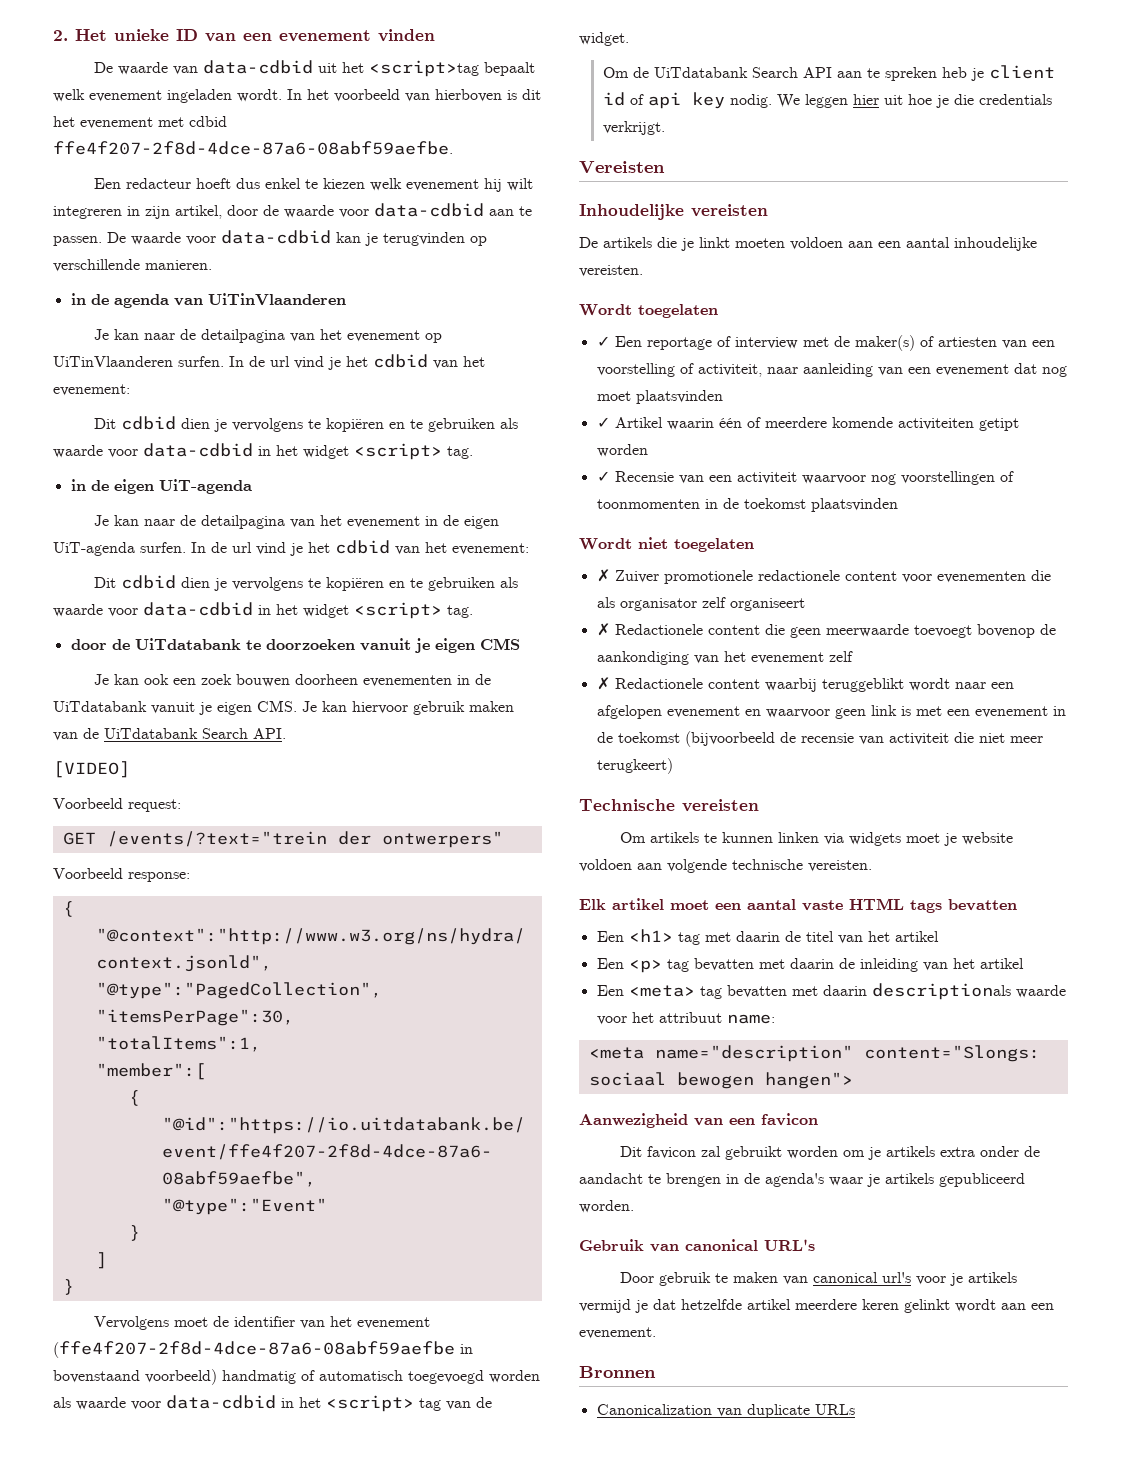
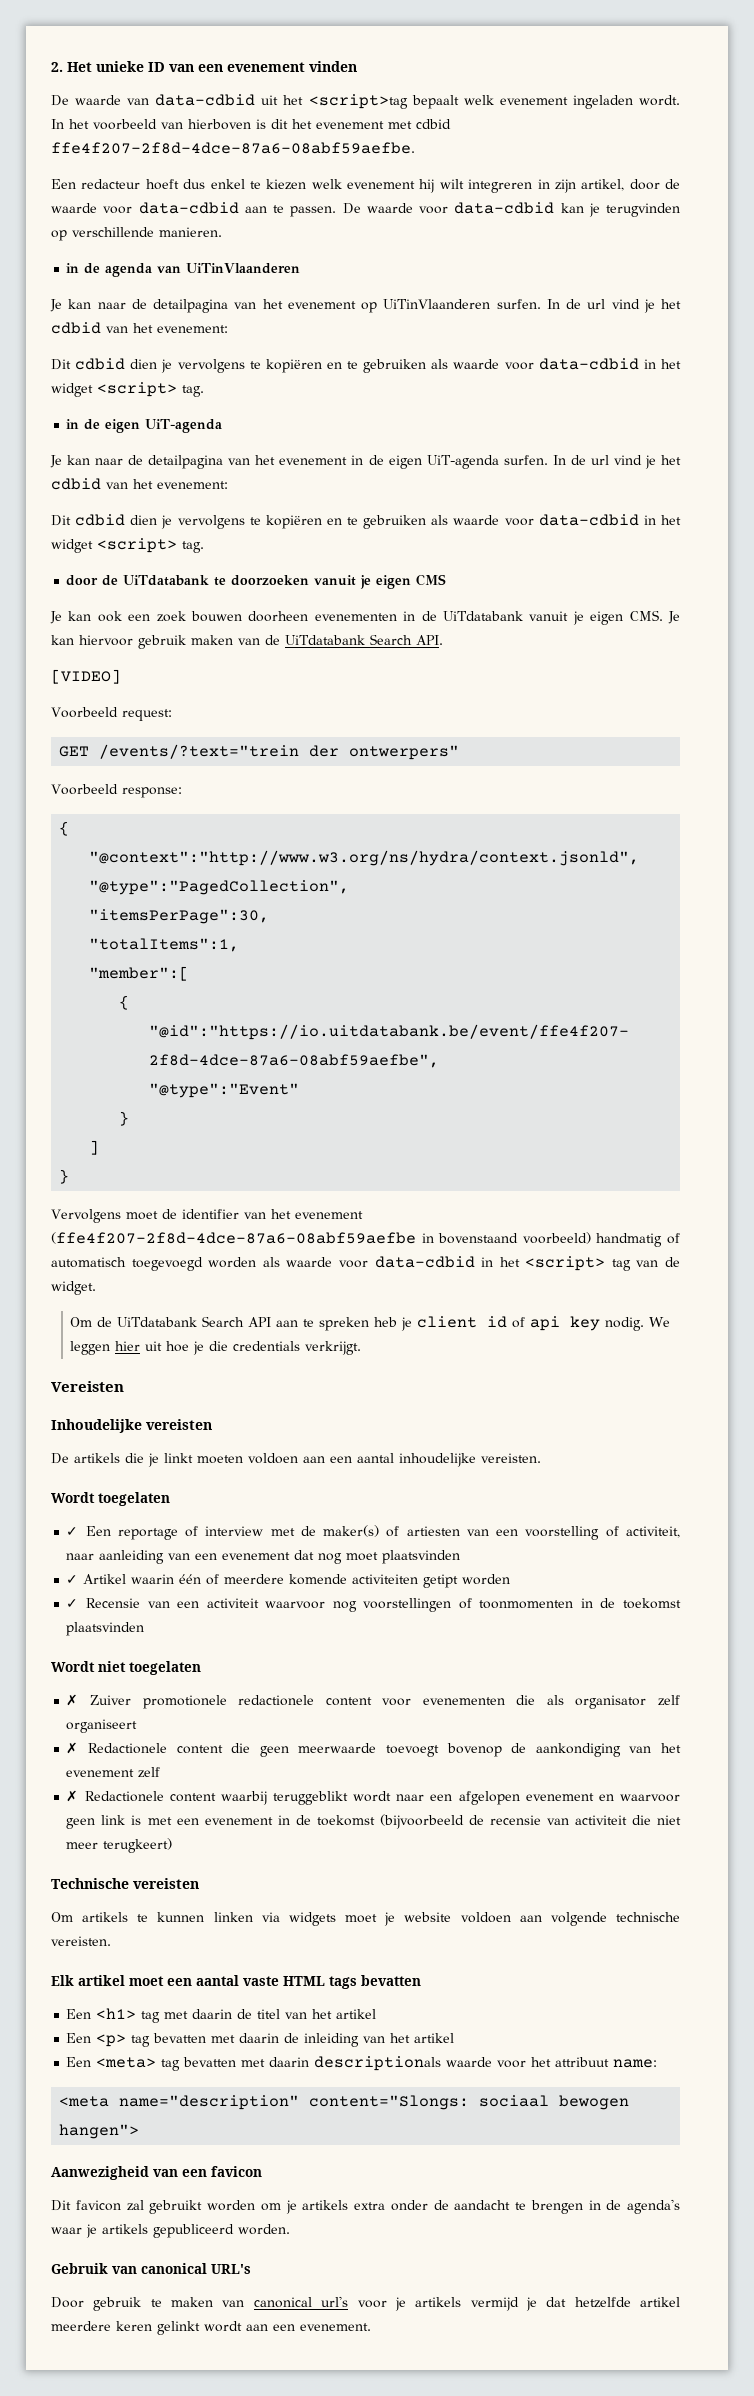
- Bronnen
- Canonicalization van duplicate URLs

